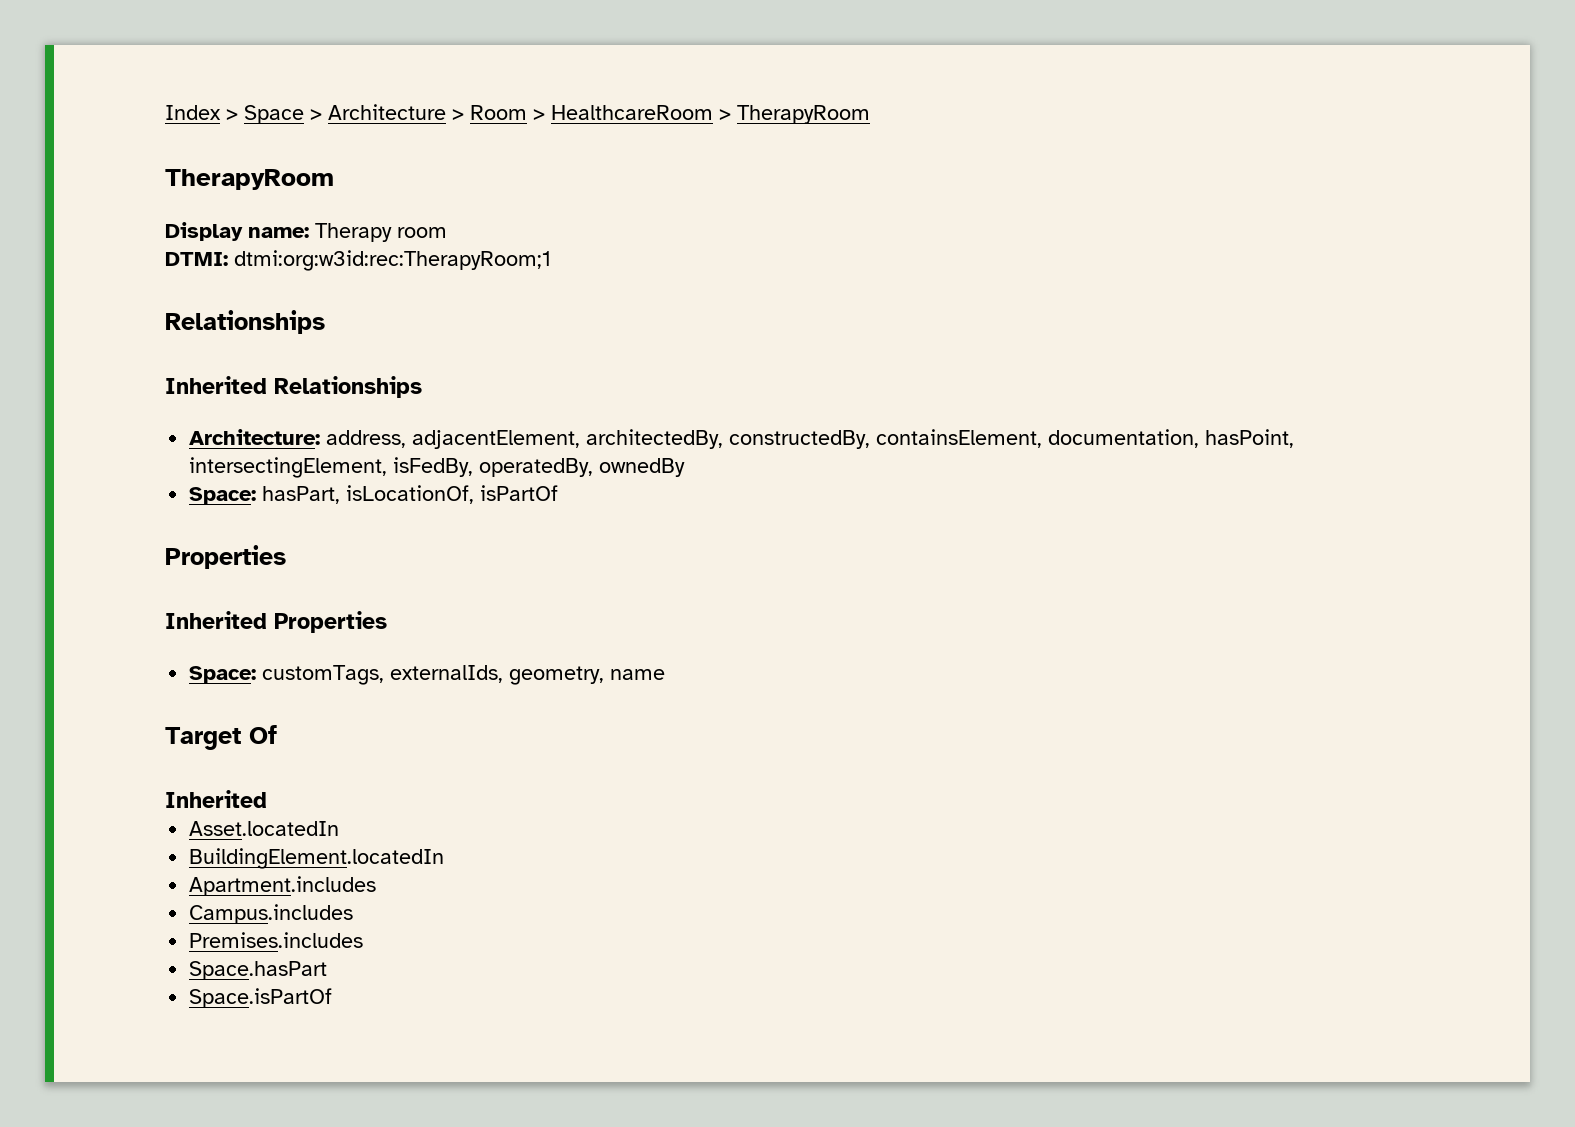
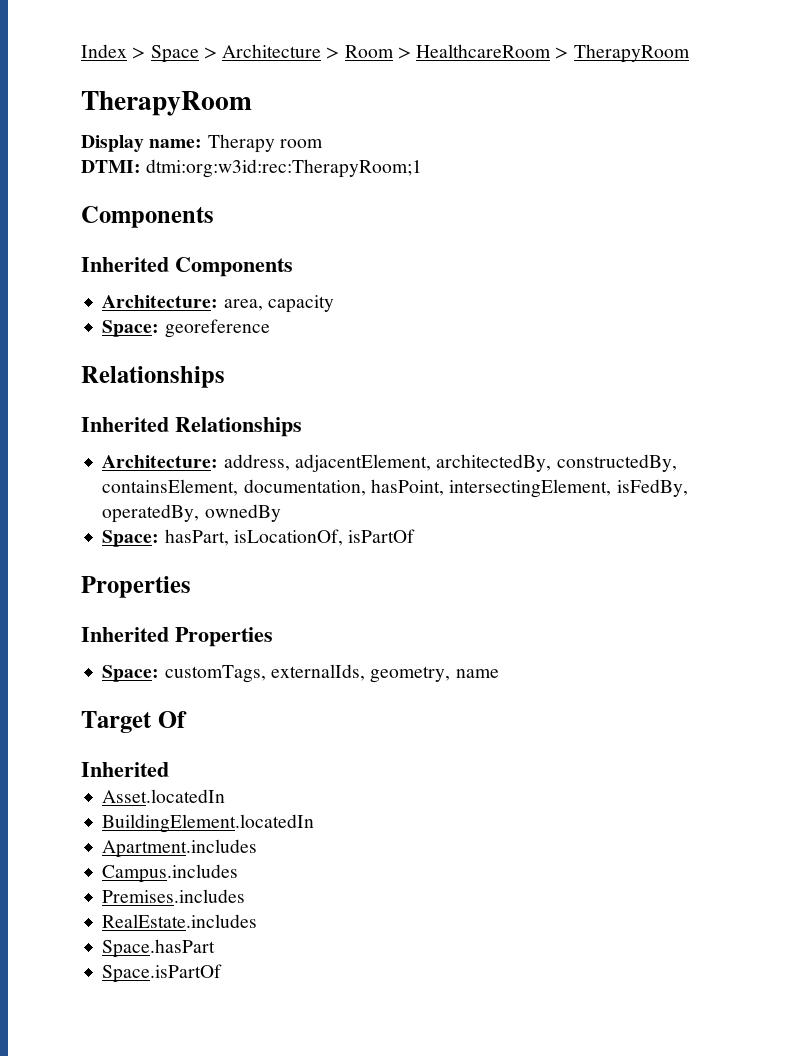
  DTMI: dtmi:org:w3id:rec:TherapyRoom;1
+ Components
+ Inherited Components
+ Architecture: area, capacity
+ Space: georeference
+ RealEstate.includes

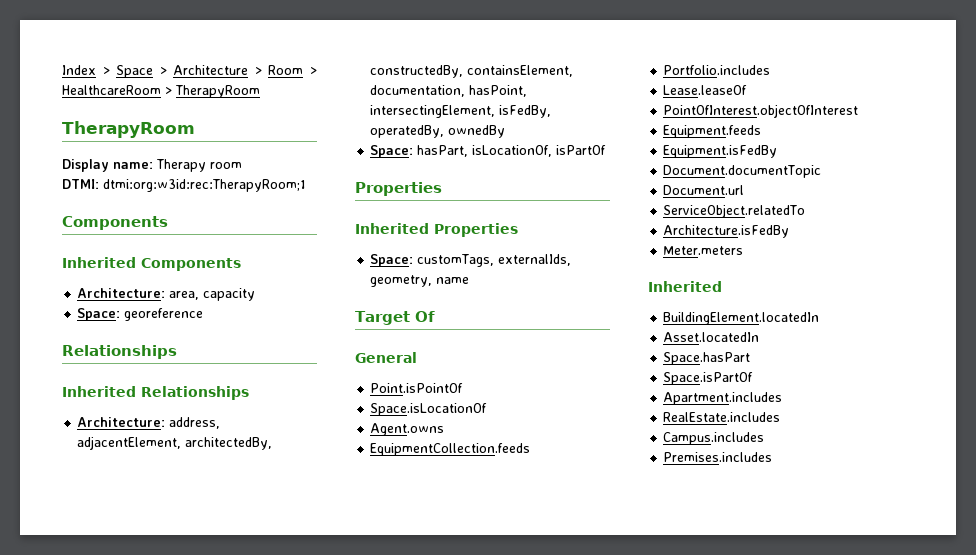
  Target Of
+ General
+ Point.isPointOf
+ Space.isLocationOf
+ Agent.owns
+ EquipmentCollection.feeds
+ Portfolio.includes
+ Lease.leaseOf
+ PointOfInterest.objectOfInterest
+ Equipment.feeds
+ Equipment.isFedBy
+ Document.documentTopic
+ Document.url
+ ServiceObject.relatedTo
+ Architecture.isFedBy
+ Meter.meters
  Inherited
+ BuildingElement.locatedIn
- BuildingElement.locatedIn
+ Space.hasPart
+ Space.isPartOf
+ RealEstate.includes
- RealEstate.includes
- Space.hasPart
- Space.isPartOf

